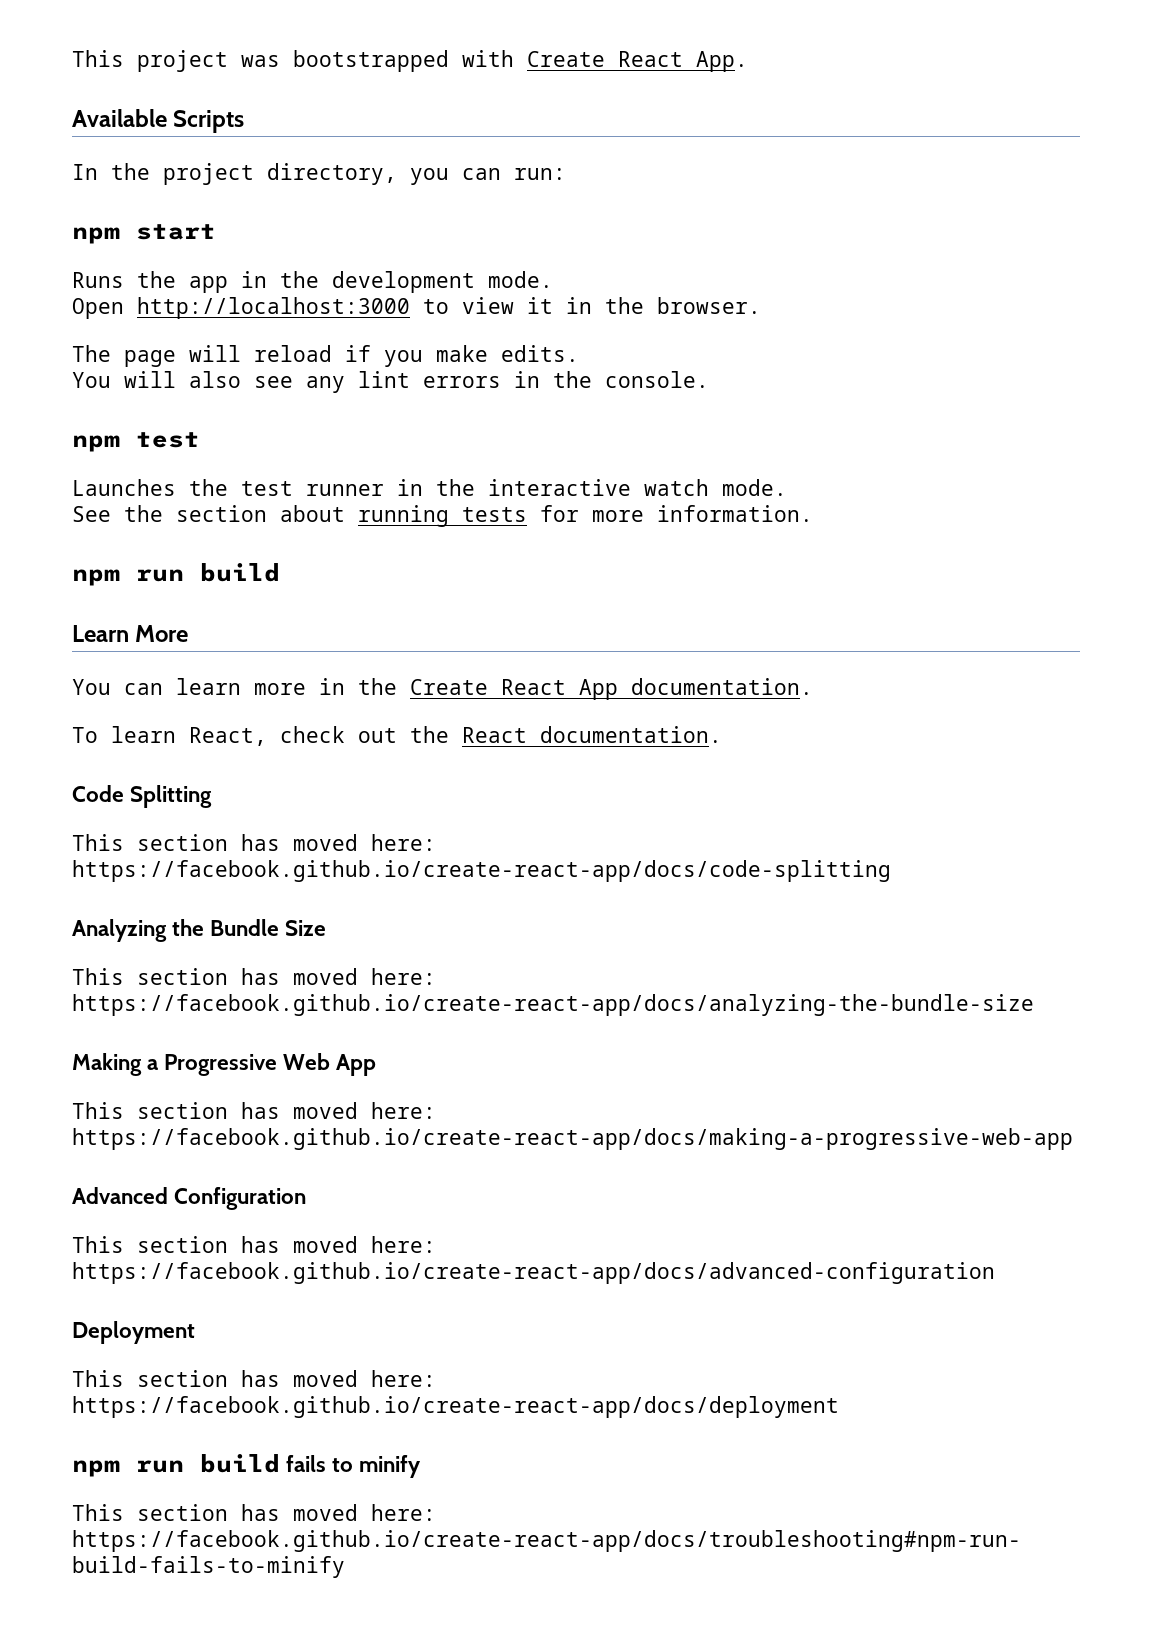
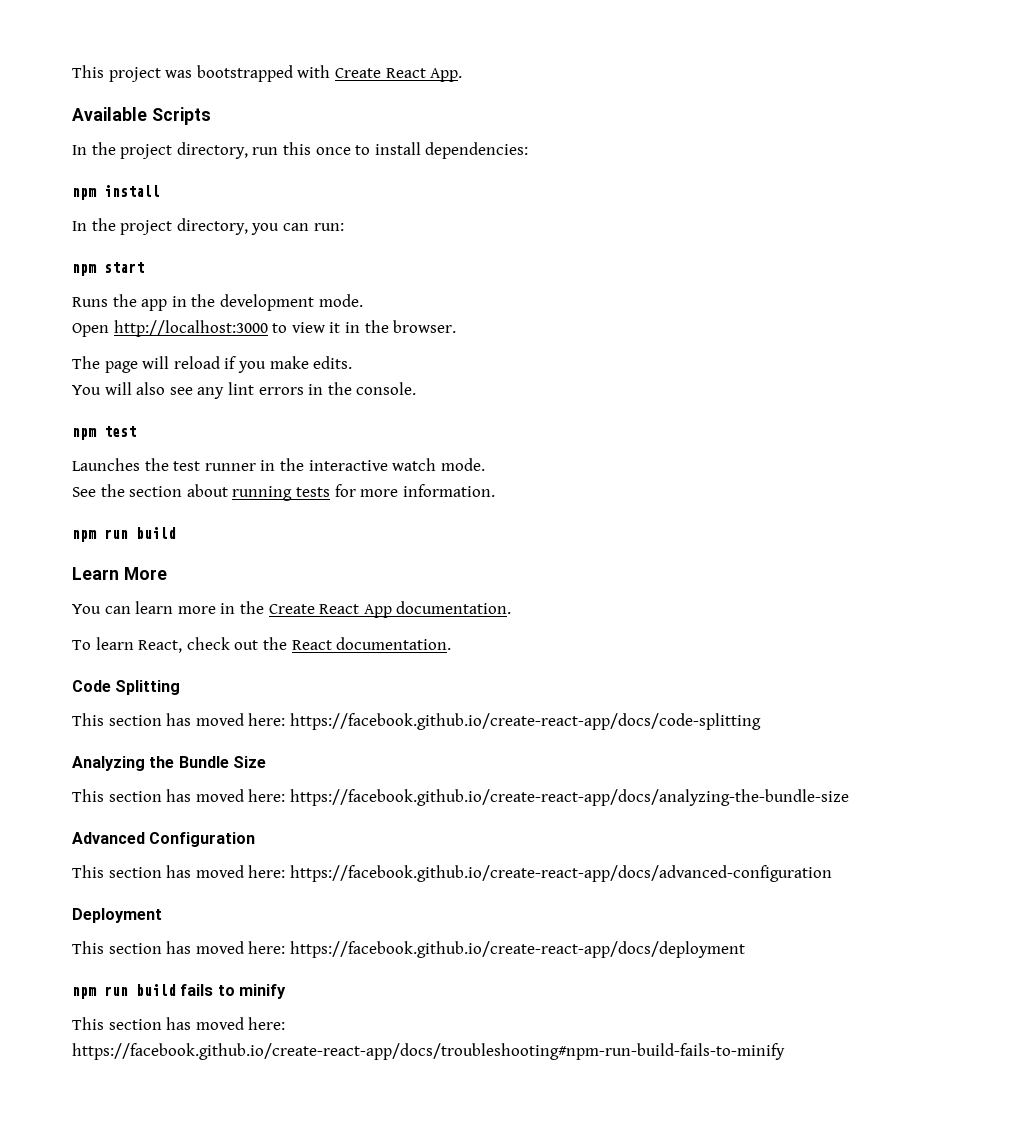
+ In the project directory, run this once to install dependencies:
+ npm install
- Making a Progressive Web App
- This section has moved here: https://facebook.github.io/create-react-app/docs/making-a-progressive-web-app

